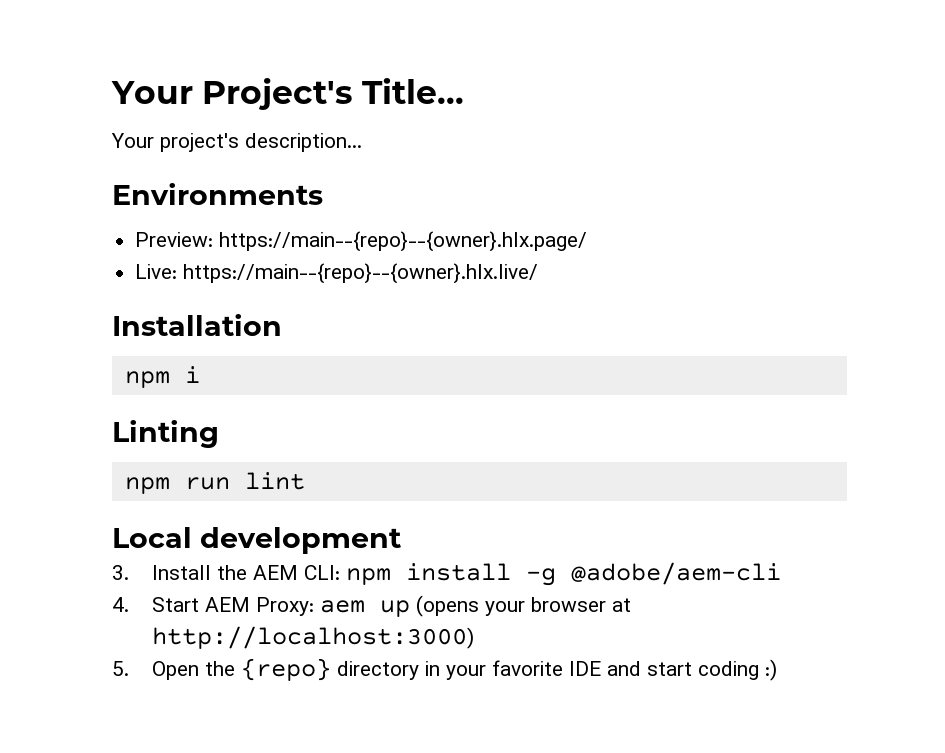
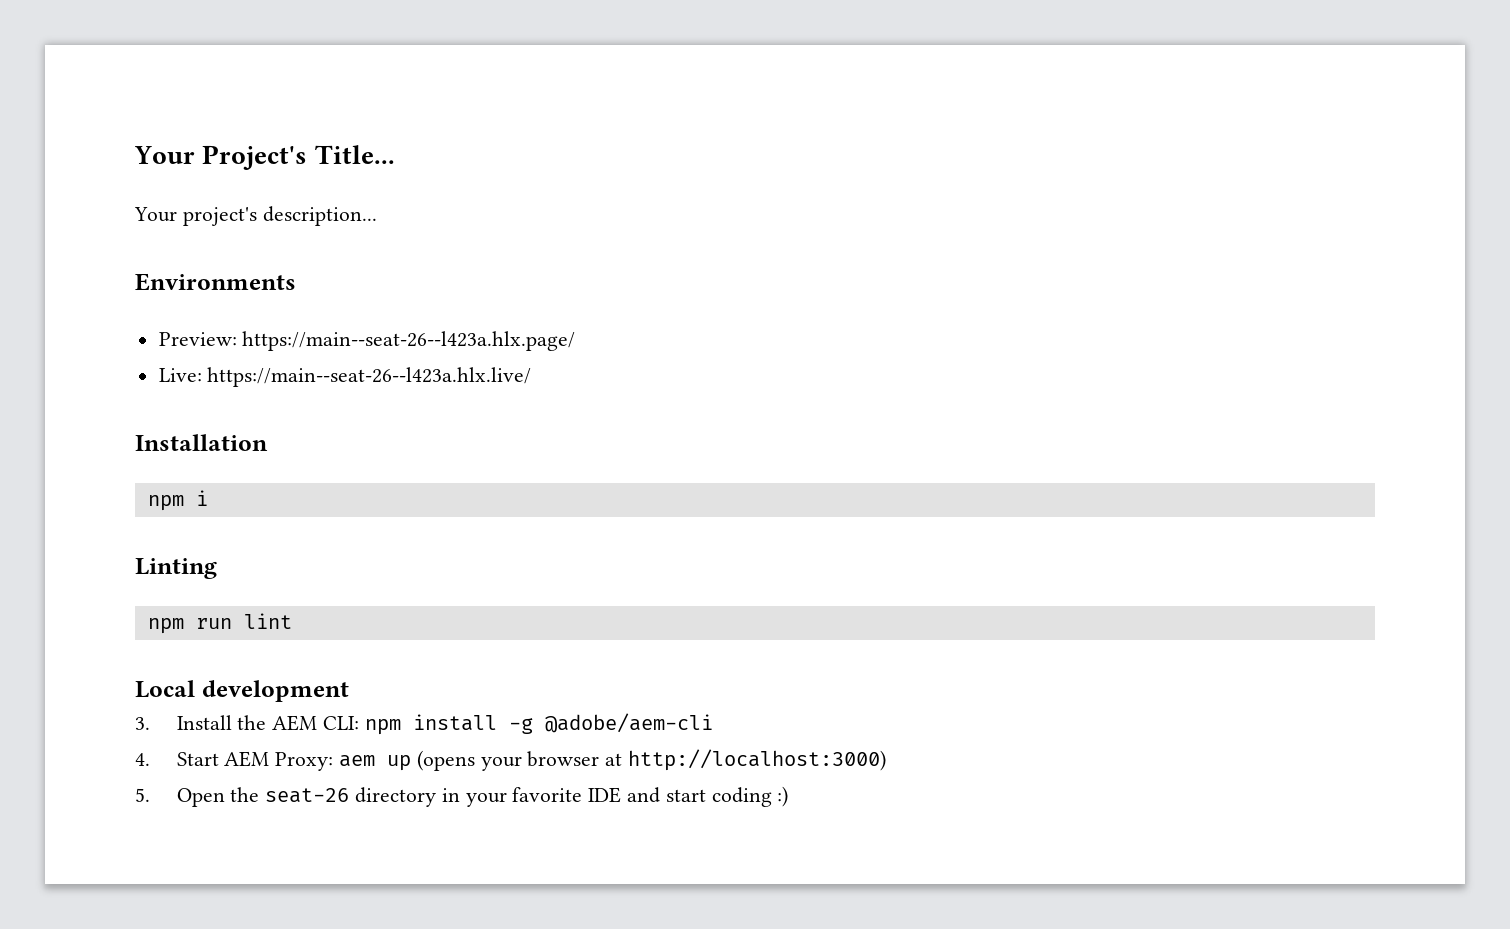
- Preview: https://main--{repo}--{owner}.hlx.page/
+ Preview: https://main--seat-26--l423a.hlx.page/
- Live: https://main--{repo}--{owner}.hlx.live/
+ Live: https://main--seat-26--l423a.hlx.live/
- 5. Open the {repo} directory in your favorite IDE and start coding :)
+ 5. Open the seat-26 directory in your favorite IDE and start coding :)

